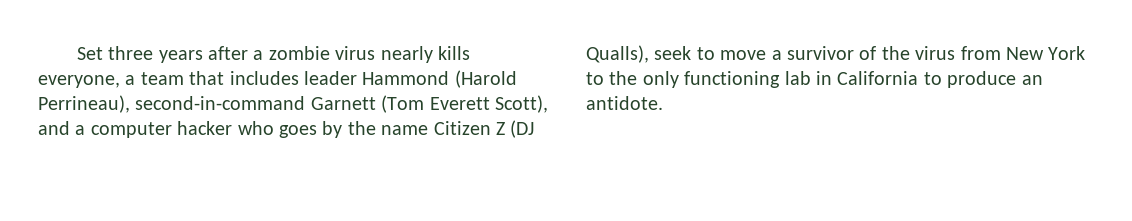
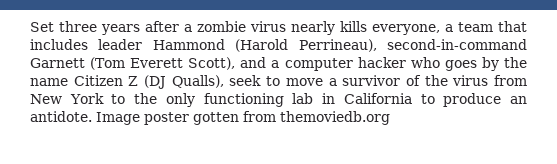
+ Image poster gotten from themoviedb.org

